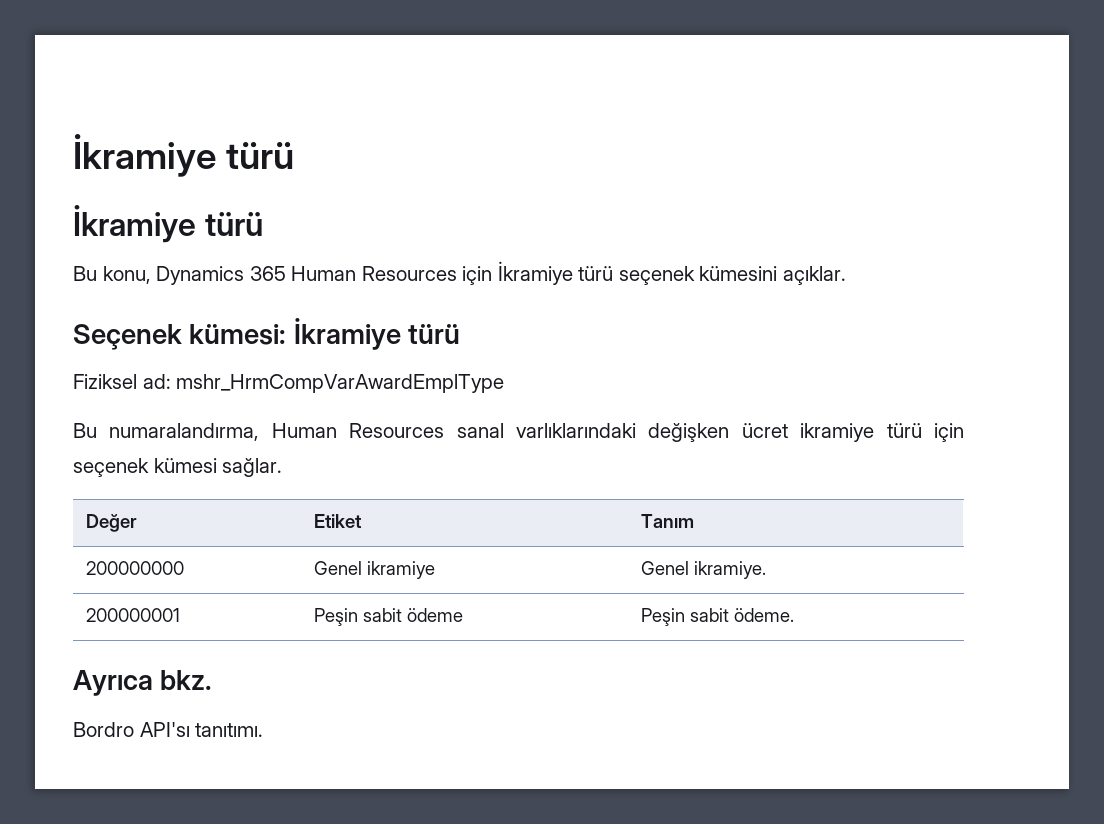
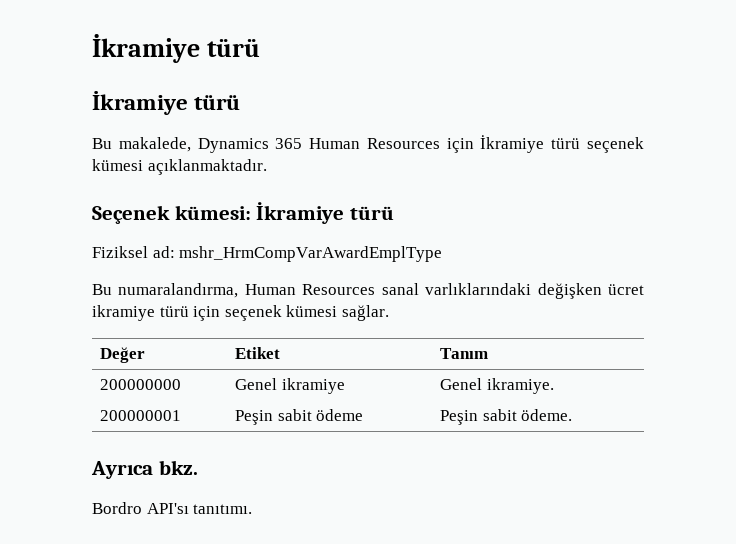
- Bu konu, Dynamics 365 Human Resources için İkramiye türü seçenek kümesini açıklar.
+ Bu makalede, Dynamics 365 Human Resources için İkramiye türü seçenek kümesi açıklanmaktadır.

